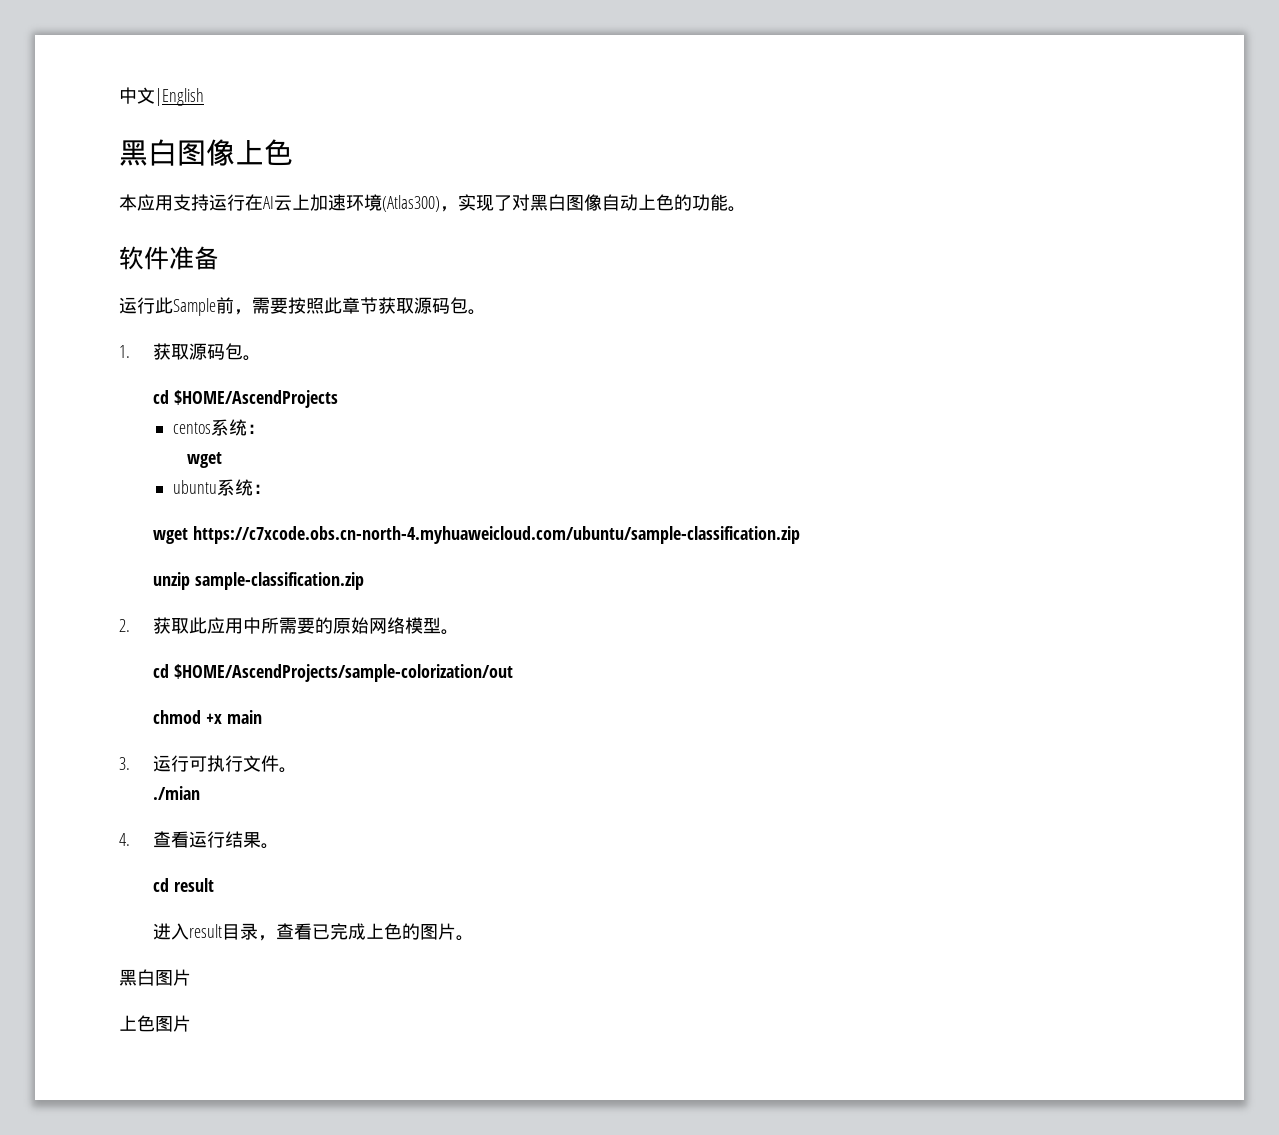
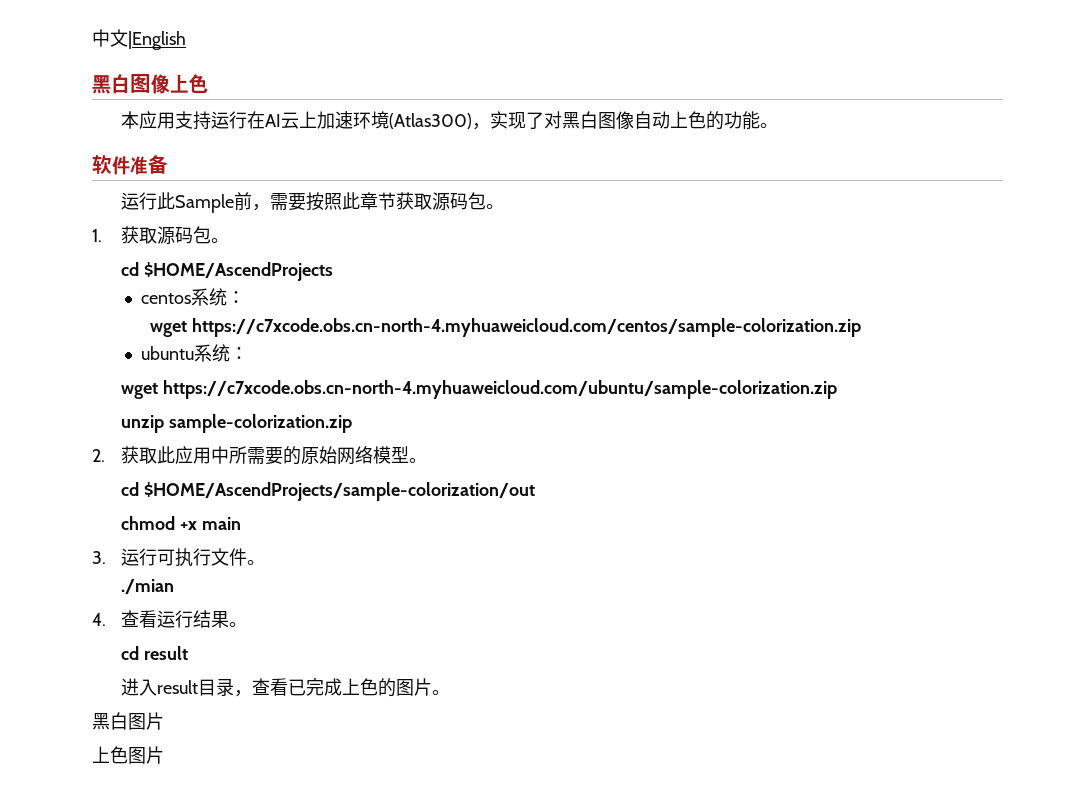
  centos系统：
- wget
+ wget https://c7xcode.obs.cn-north-4.myhuaweicloud.com/centos/sample-colorization.zip
- wget https://c7xcode.obs.cn-north-4.myhuaweicloud.com/ubuntu/sample-classification.zip
+ wget https://c7xcode.obs.cn-north-4.myhuaweicloud.com/ubuntu/sample-colorization.zip
- unzip sample-classification.zip
+ unzip sample-colorization.zip

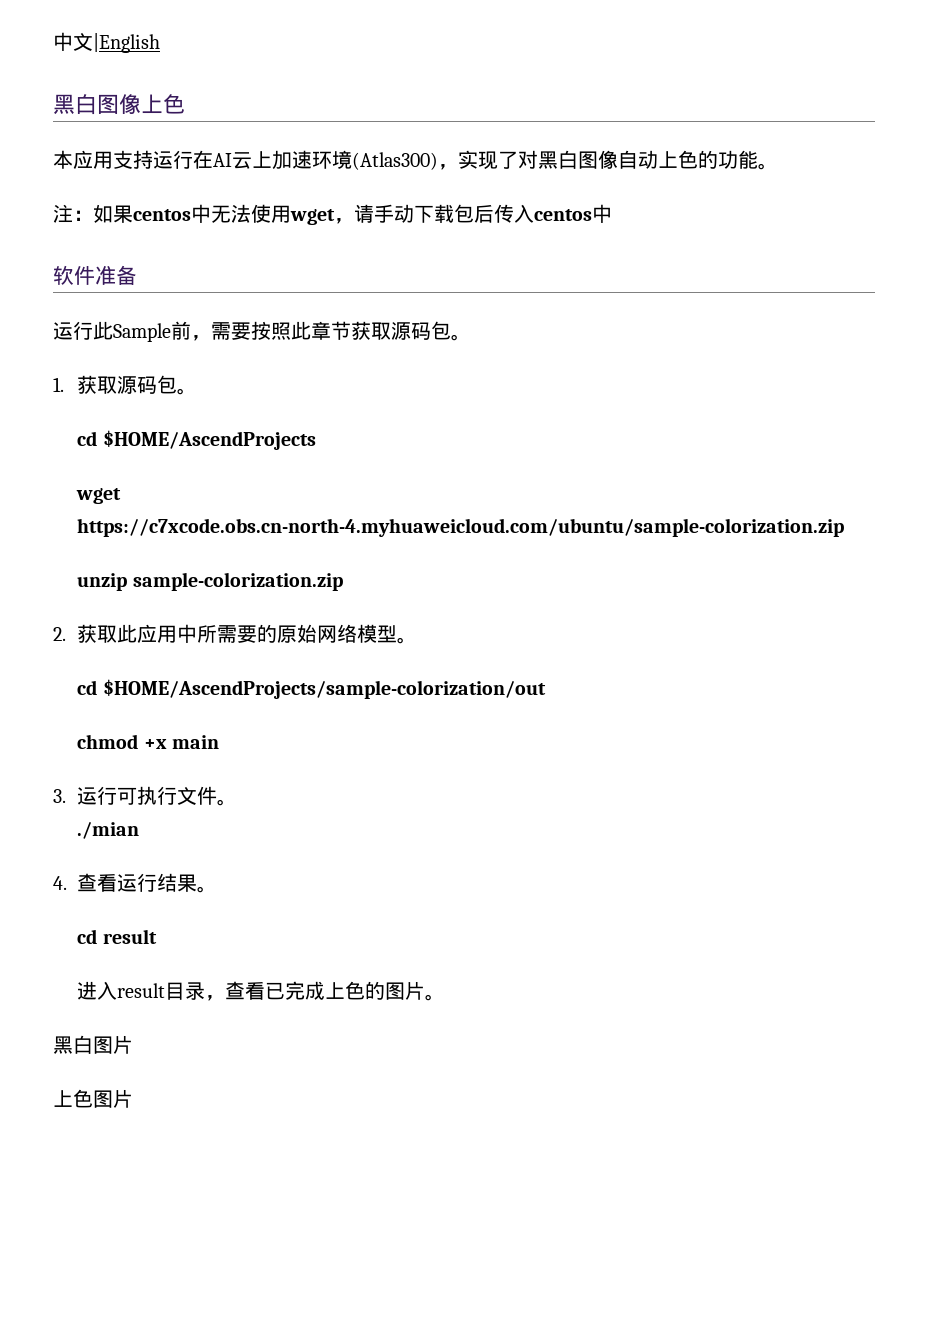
+ 注：如果centos中无法使用wget，请手动下载包后传入centos中
- centos系统：
- wget https://c7xcode.obs.cn-north-4.myhuaweicloud.com/centos/sample-colorization.zip
- ubuntu系统：

